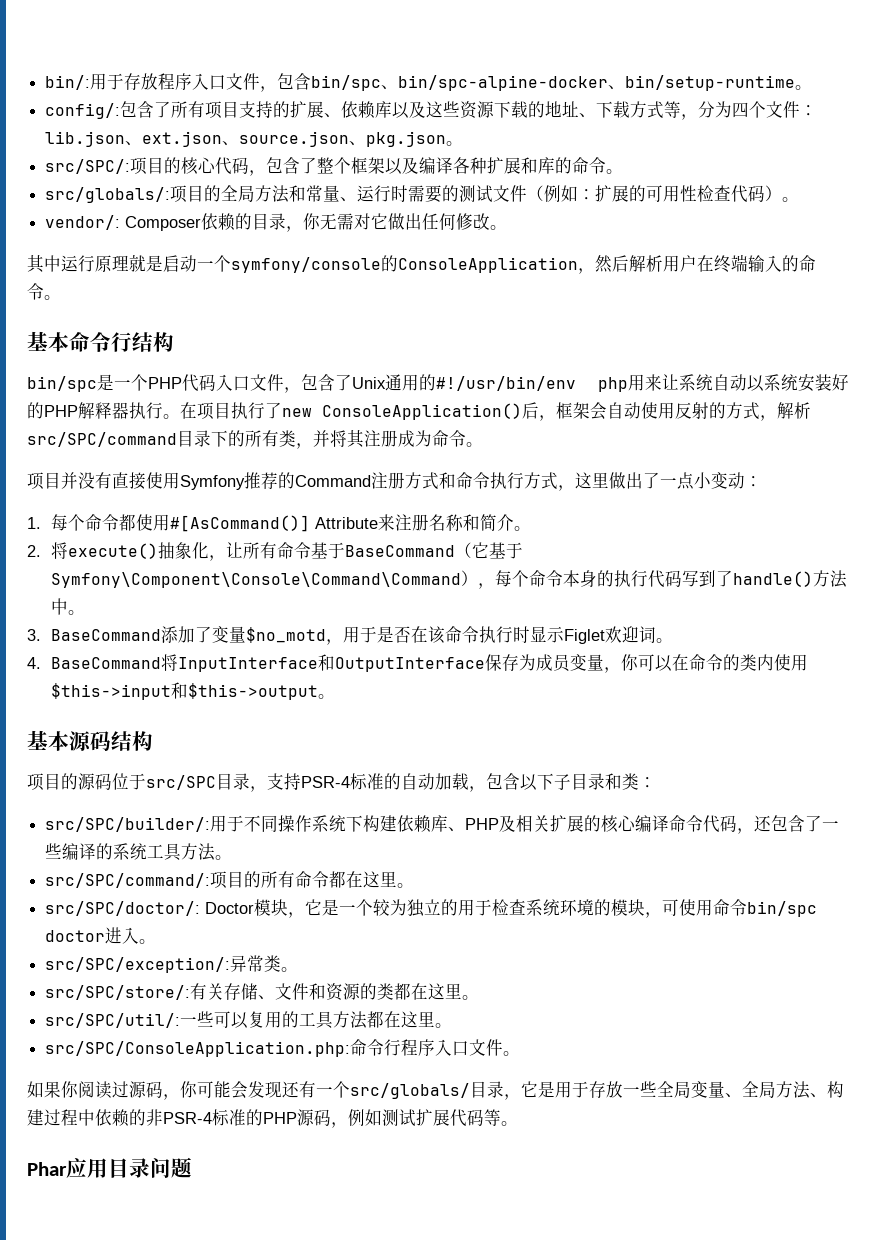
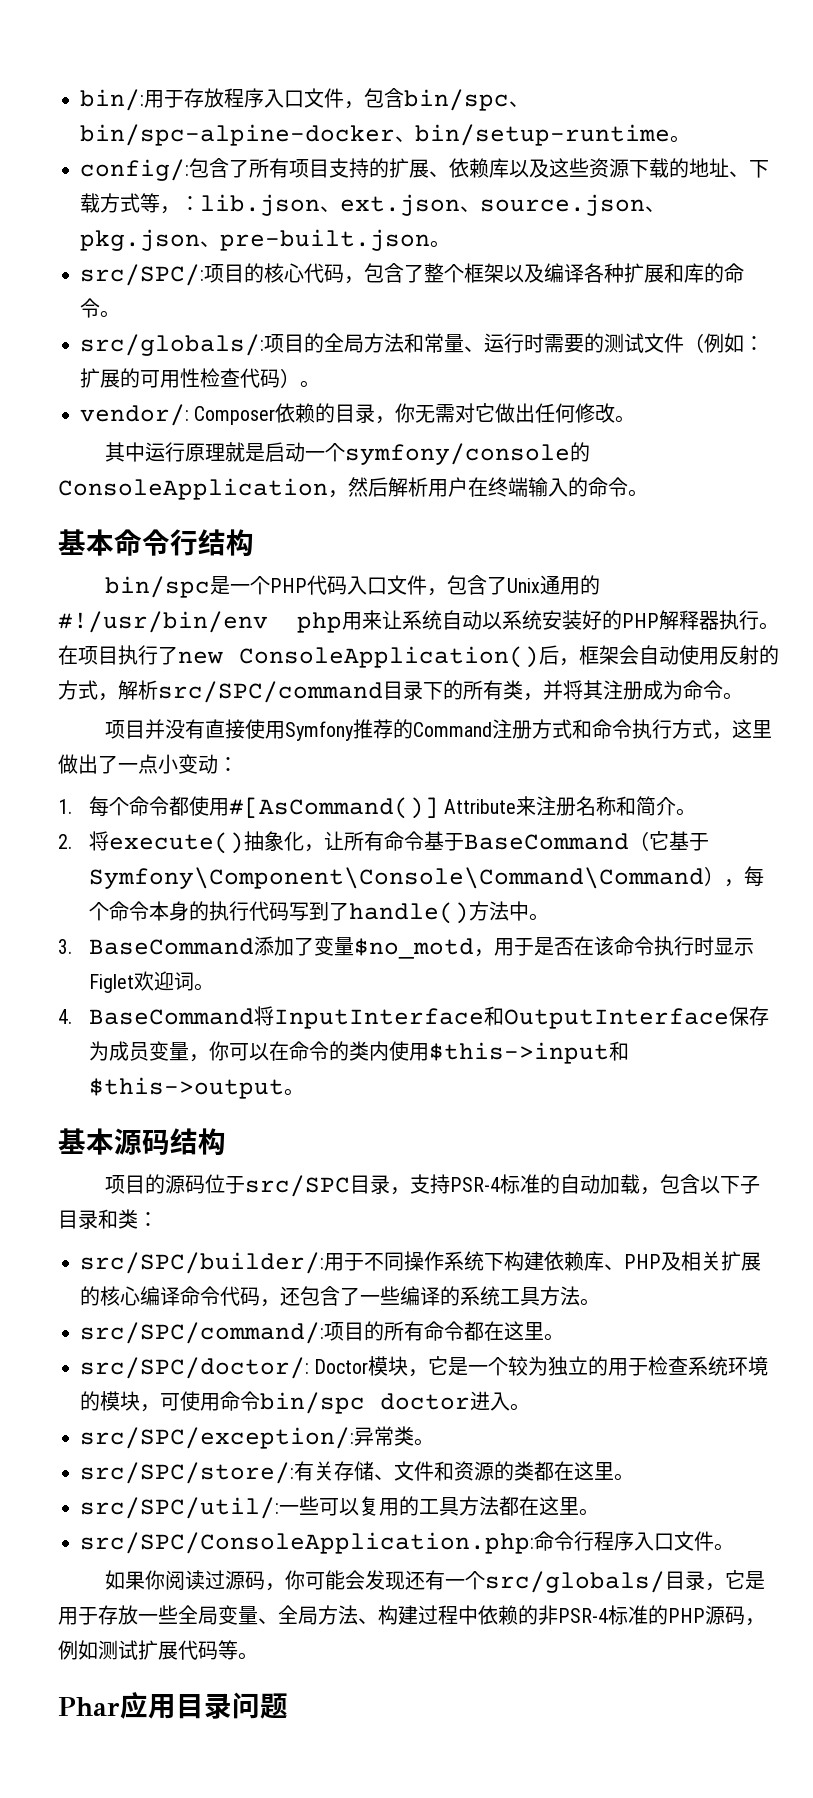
- config/:包含了所有项目支持的扩展、依赖库以及这些资源下载的地址、下载方式等，分为四个文件：lib.json、ext.json、source.json、pkg.json。
+ config/:包含了所有项目支持的扩展、依赖库以及这些资源下载的地址、下载方式等，：lib.json、ext.json、source.json、pkg.json、pre-built.json。

